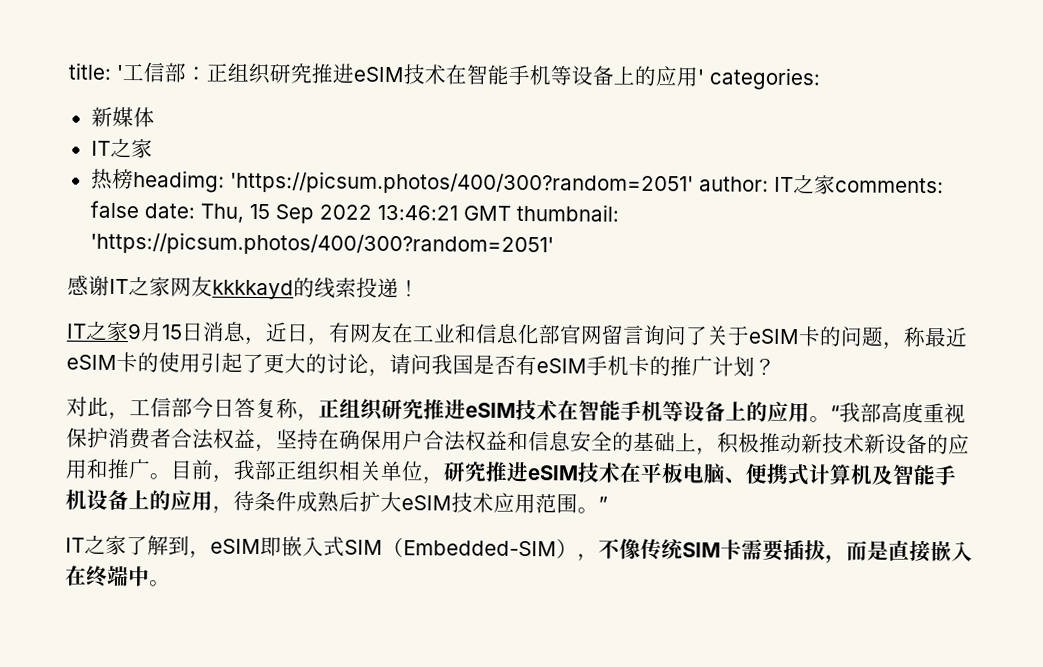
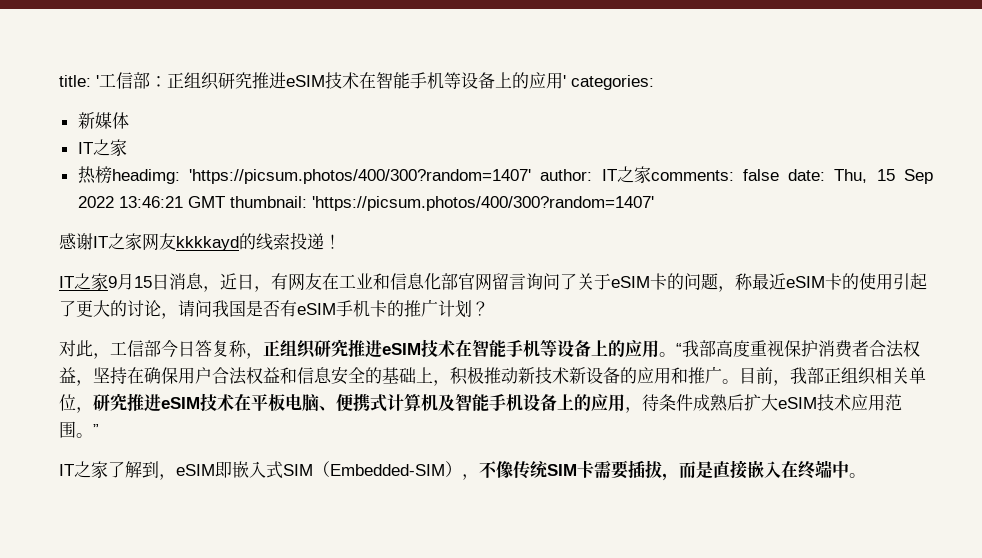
- 热榜headimg: 'https://picsum.photos/400/300?random=2051' author: IT之家comments: false date: Thu, 15 Sep 2022 13:46:21 GMT thumbnail: 'https://picsum.photos/400/300?random=2051'
+ 热榜headimg: 'https://picsum.photos/400/300?random=1407' author: IT之家comments: false date: Thu, 15 Sep 2022 13:46:21 GMT thumbnail: 'https://picsum.photos/400/300?random=1407'

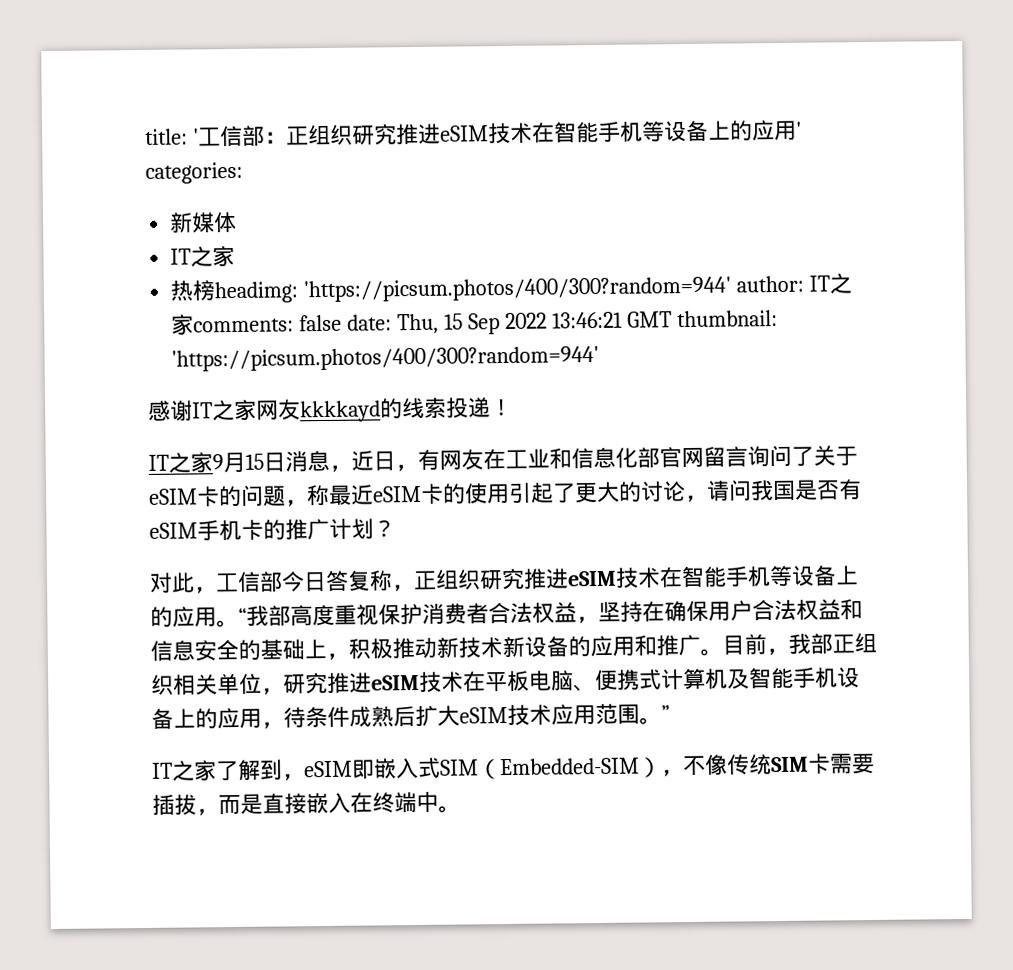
- 热榜headimg: 'https://picsum.photos/400/300?random=1407' author: IT之家comments: false date: Thu, 15 Sep 2022 13:46:21 GMT thumbnail: 'https://picsum.photos/400/300?random=1407'
+ 热榜headimg: 'https://picsum.photos/400/300?random=944' author: IT之家comments: false date: Thu, 15 Sep 2022 13:46:21 GMT thumbnail: 'https://picsum.photos/400/300?random=944'

